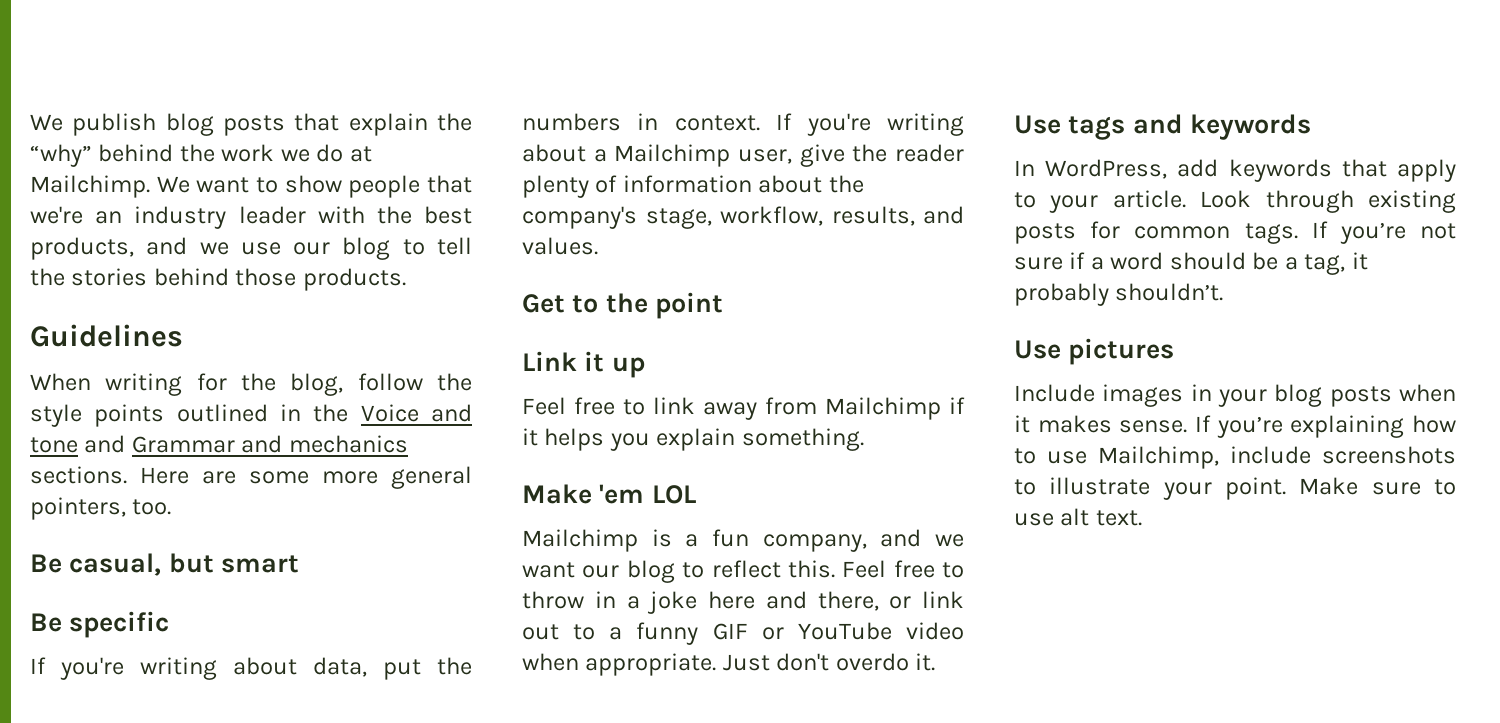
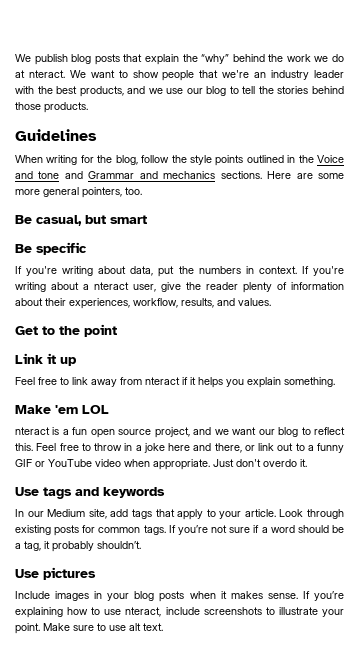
- We publish blog posts that explain the “why” behind the work we do at Mailchimp.
+ We publish blog posts that explain the “why” behind the work we do at nteract.
- If you're writing about a Mailchimp user, give the reader plenty of information about the company's stage, workflow, results, and values.
+ If you're writing about a nteract user, give the reader plenty of information about their experiences, workflow, results, and values.
- Feel free to link away from Mailchimp if it helps you explain something.
+ Feel free to link away from nteract if it helps you explain something.
- Mailchimp is a fun company, and we want our blog to reflect this.
+ nteract is a fun open source project, and we want our blog to reflect this.
- In WordPress, add keywords that apply to your article.
+ In our Medium site, add tags that apply to your article.
- If you’re explaining how to use Mailchimp, include screenshots to illustrate your point.
+ If you’re explaining how to use nteract, include screenshots to illustrate your point.

